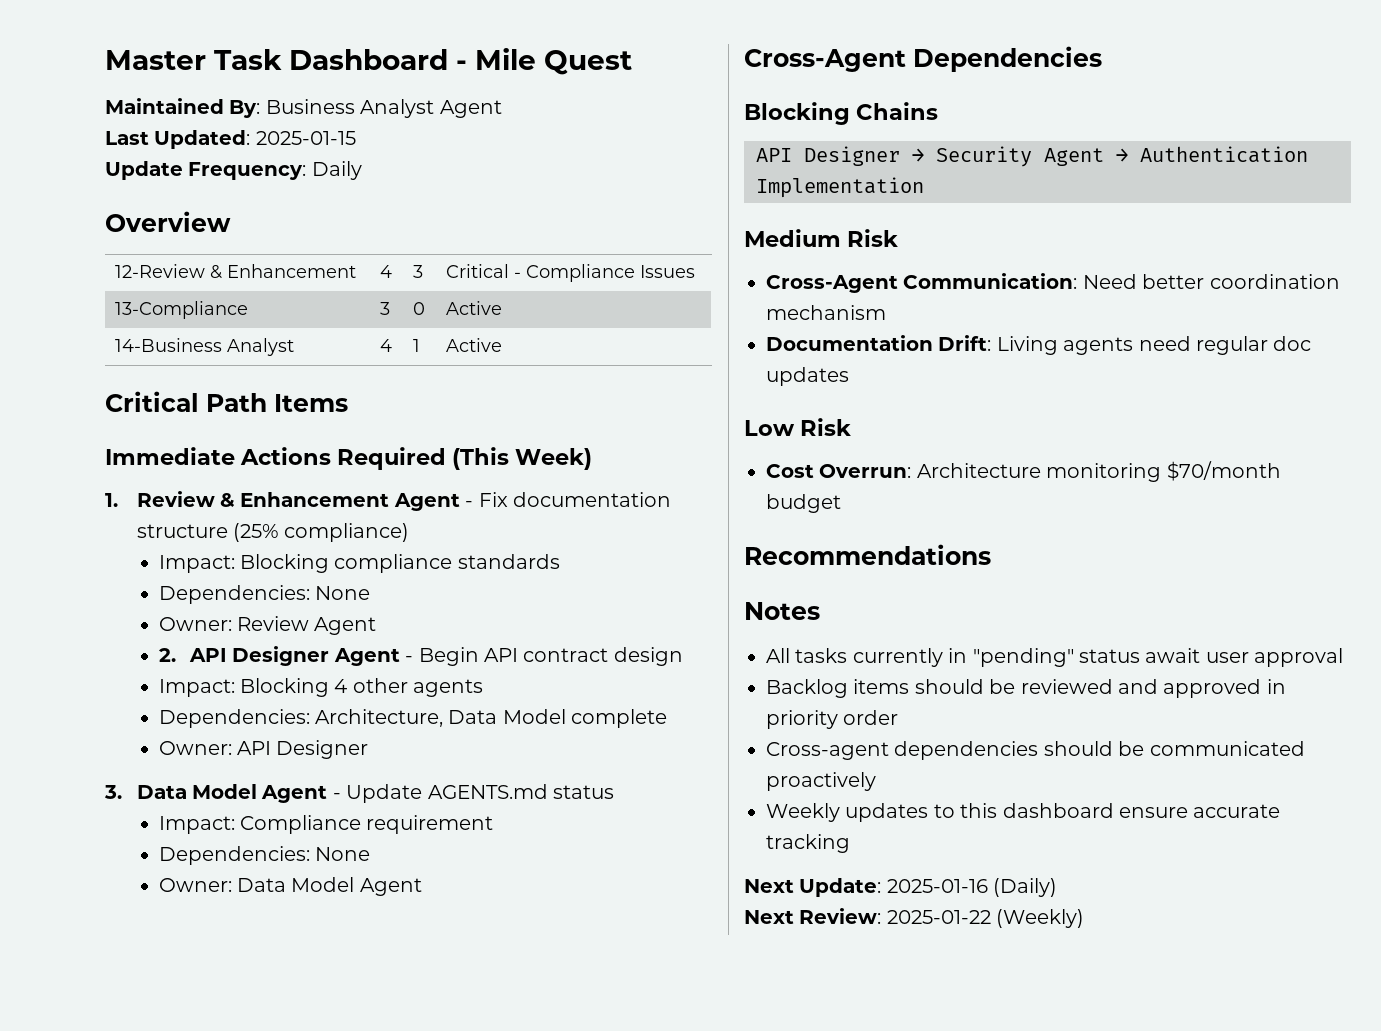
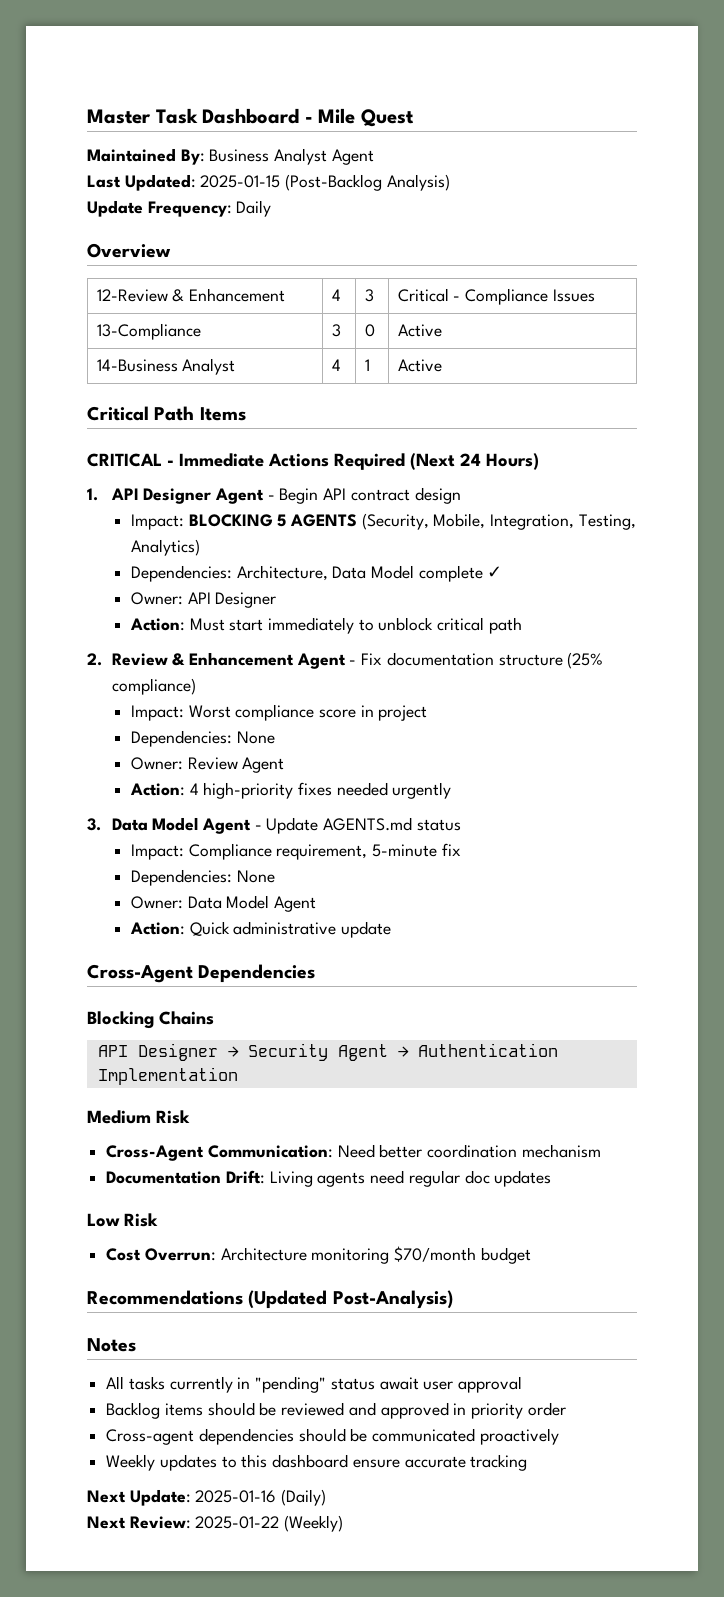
- Last Updated: 2025-01-15
+ Last Updated: 2025-01-15 (Post-Backlog Analysis)
- Immediate Actions Required (This Week)
- 1. Review & Enhancement Agent - Fix documentation structure (25% compliance)
+ CRITICAL - Immediate Actions Required (Next 24 Hours)
+ 1. API Designer Agent - Begin API contract design
+ Impact: BLOCKING 5 AGENTS (Security, Mobile, Integration, Testing, Analytics)
+ Dependencies: Architecture, Data Model complete ✓
+ Owner: API Designer
+ Action: Must start immediately to unblock critical path
+ 2. Review & Enhancement Agent - Fix documentation structure (25% compliance)
- Impact: Blocking compliance standards
+ Impact: Worst compliance score in project
- 2. API Designer Agent - Begin API contract design
- Impact: Blocking 4 other agents
- Dependencies: Architecture, Data Model complete
- Owner: API Designer
+ Action: 4 high-priority fixes needed urgently
- Impact: Compliance requirement
+ Impact: Compliance requirement, 5-minute fix
+ Action: Quick administrative update
- Recommendations
+ Recommendations (Updated Post-Analysis)

